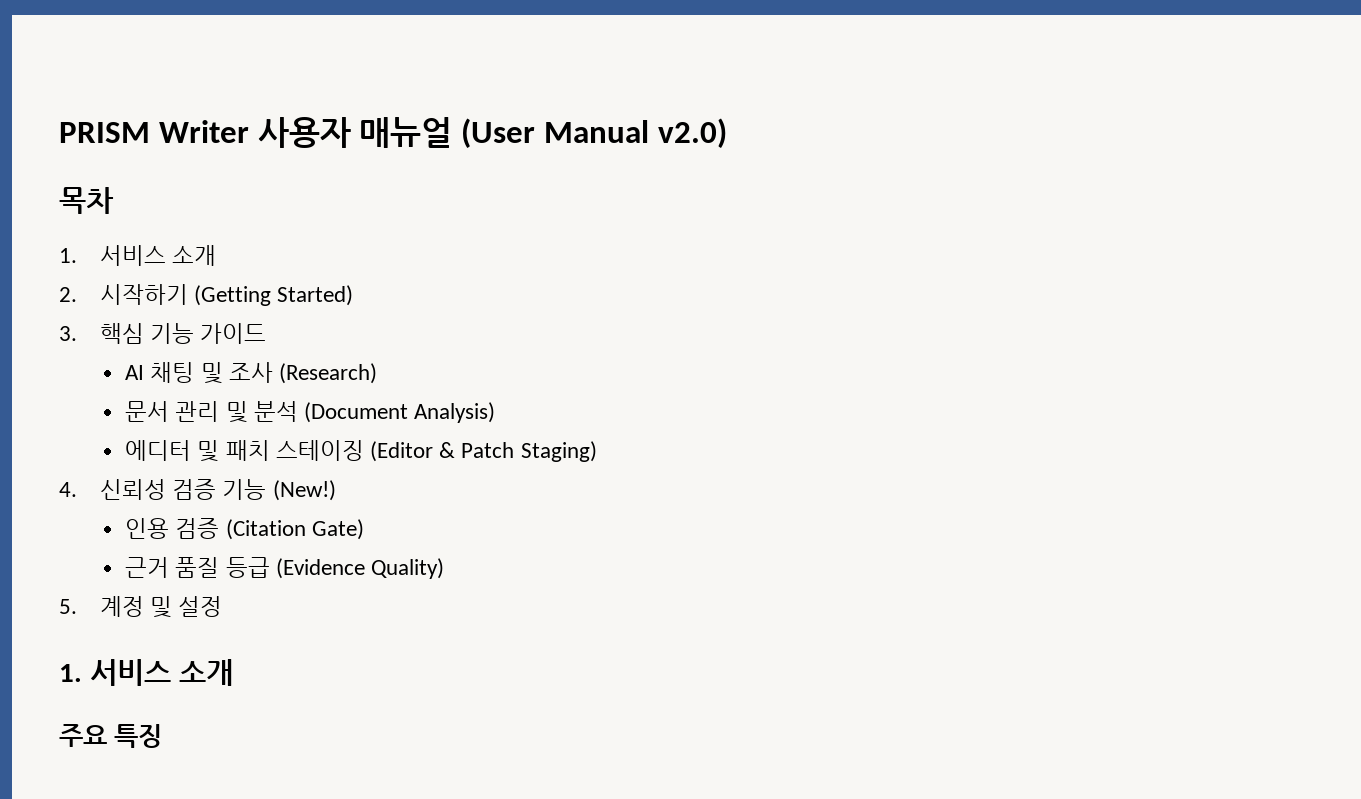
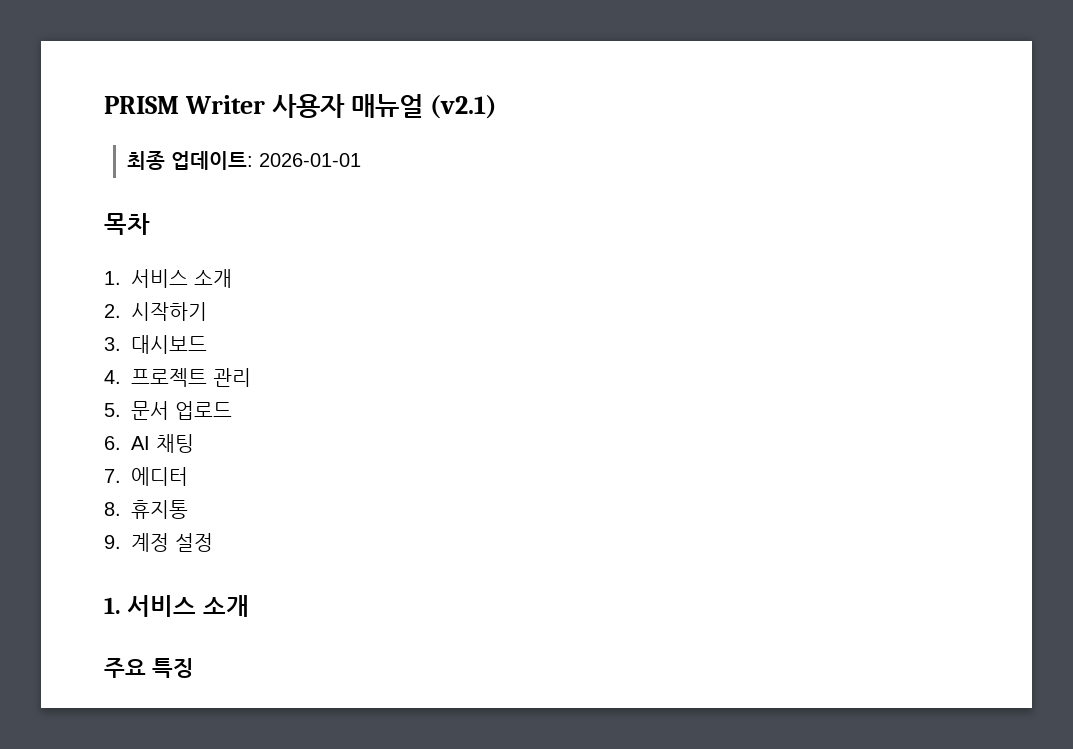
- PRISM Writer 사용자 매뉴얼 (User Manual v2.0)
+ PRISM Writer 사용자 매뉴얼 (v2.1)
+ 최종 업데이트: 2026-01-01
- 2. 시작하기 (Getting Started)
+ 2. 시작하기
- 3. 핵심 기능 가이드
- AI 채팅 및 조사 (Research)
- 문서 관리 및 분석 (Document Analysis)
- 에디터 및 패치 스테이징 (Editor & Patch Staging)
- 4. 신뢰성 검증 기능 (New!)
- 인용 검증 (Citation Gate)
- 근거 품질 등급 (Evidence Quality)
- 5. 계정 및 설정
+ 3. 대시보드
+ 4. 프로젝트 관리
+ 5. 문서 업로드
+ 6. AI 채팅
+ 7. 에디터
+ 8. 휴지통
+ 9. 계정 설정

